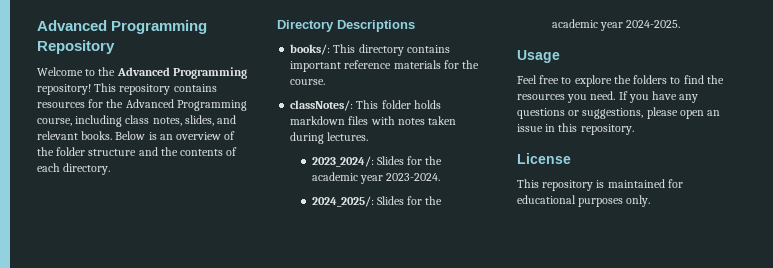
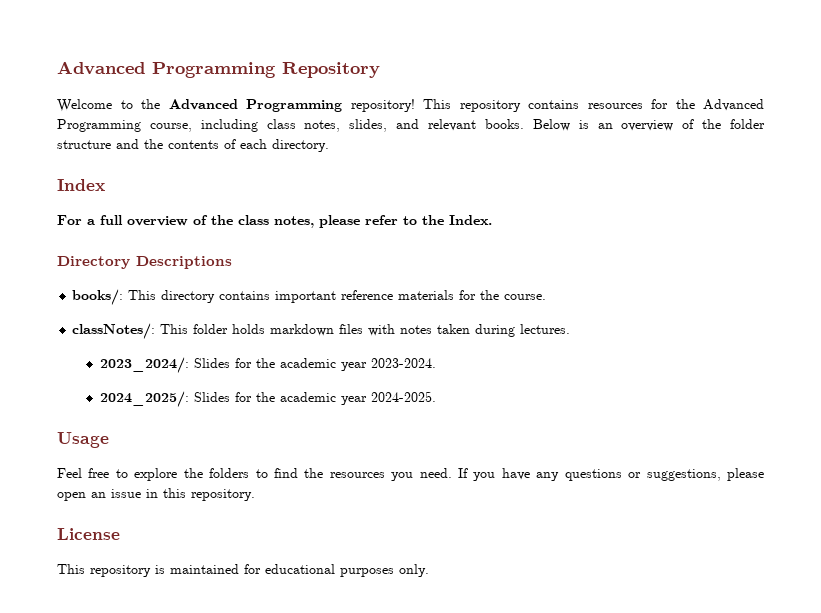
+ Index
+ For a full overview of the class notes, please refer to the Index.

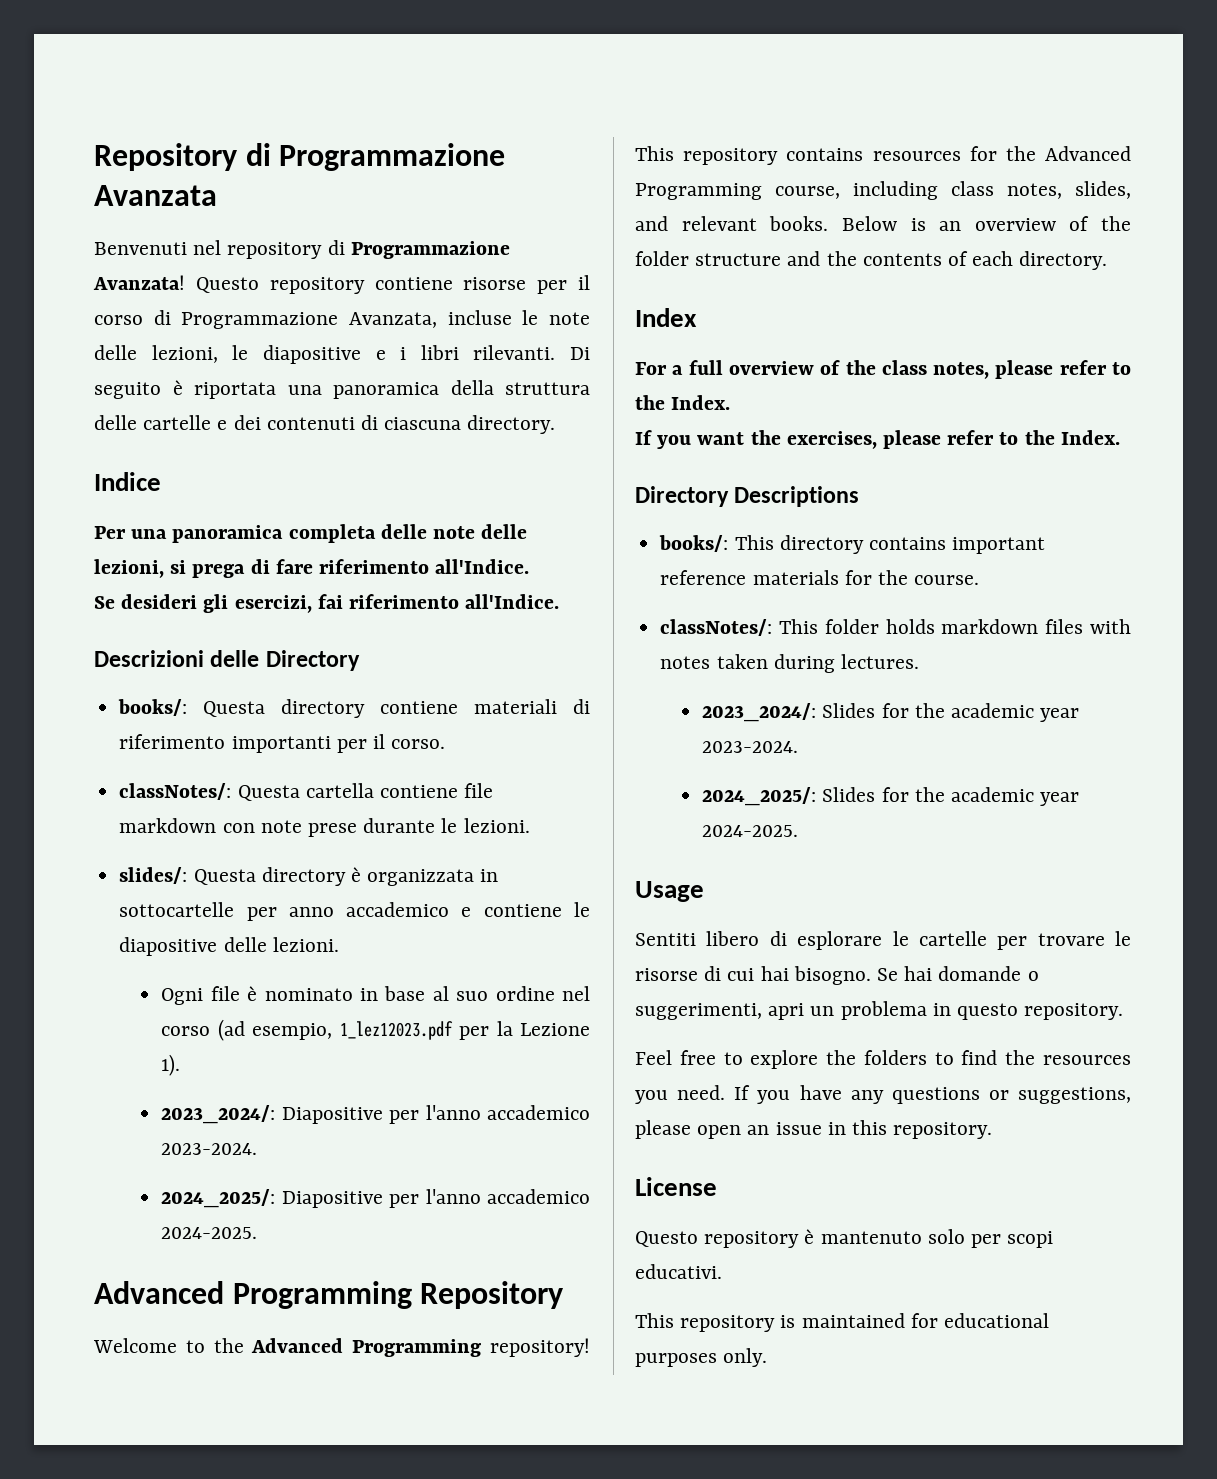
+ Repository di Programmazione Avanzata
+ Benvenuti nel repository di Programmazione Avanzata! Questo repository contiene risorse per il corso di Programmazione Avanzata, incluse le note delle lezioni, le diapositive e i libri rilevanti. Di seguito è riportata una panoramica della struttura delle cartelle e dei contenuti di ciascuna directory.
+ Indice
+ Per una panoramica completa delle note delle lezioni, si prega di fare riferimento all'Indice.
+ Se desideri gli esercizi, fai riferimento all'Indice.
+ Descrizioni delle Directory
+ books/: Questa directory contiene materiali di riferimento importanti per il corso.
+ classNotes/: Questa cartella contiene file markdown con note prese durante le lezioni.
+ slides/: Questa directory è organizzata in sottocartelle per anno accademico e contiene le diapositive delle lezioni.
+ Ogni file è nominato in base al suo ordine nel corso (ad esempio, 1_lez12023.pdf per la Lezione 1).
+ 2023_2024/: Diapositive per l'anno accademico 2023-2024.
+ 2024_2025/: Diapositive per l'anno accademico 2024-2025.
+ If you want the exercises, please refer to the Index.
+ Sentiti libero di esplorare le cartelle per trovare le risorse di cui hai bisogno. Se hai domande o suggerimenti, apri un problema in questo repository.
+ Questo repository è mantenuto solo per scopi educativi.

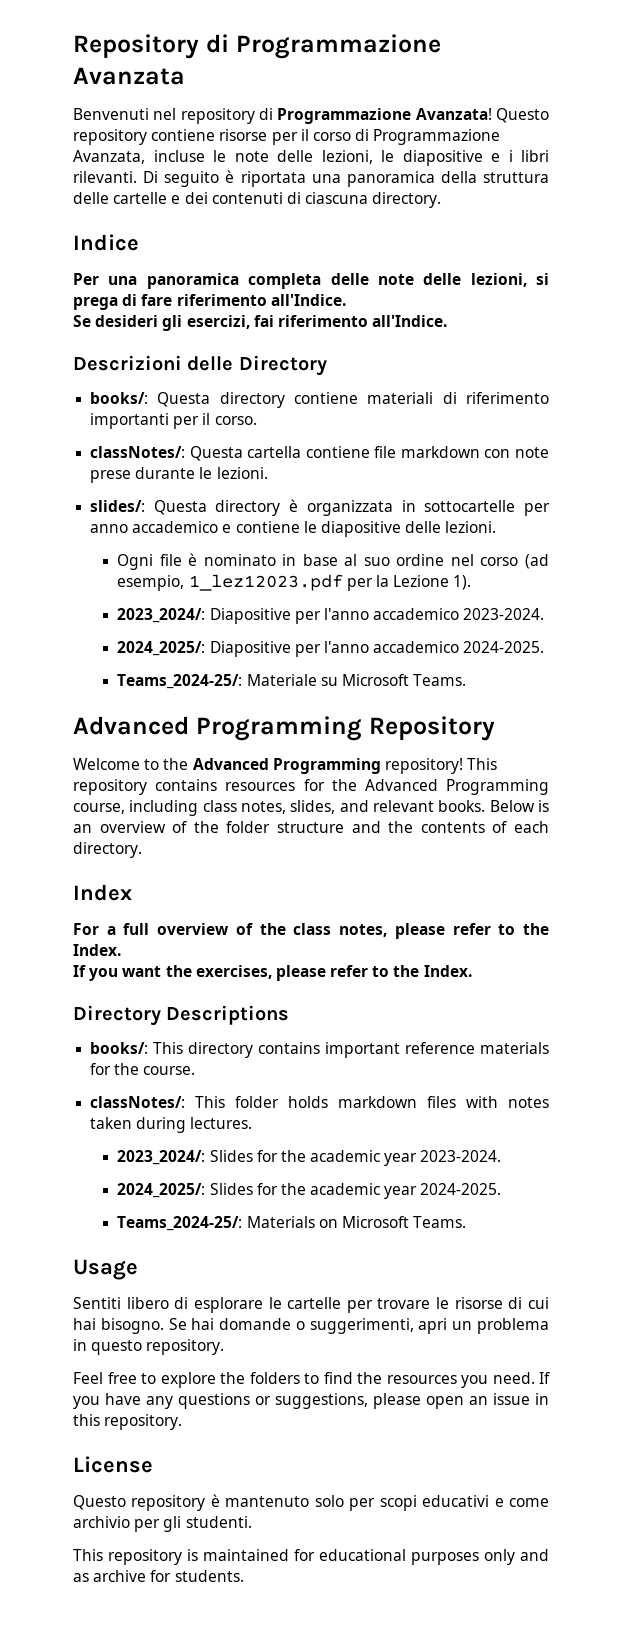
+ Teams_2024-25/: Materiale su Microsoft Teams.
+ Teams_2024-25/: Materials on Microsoft Teams.
- Questo repository è mantenuto solo per scopi educativi.
+ Questo repository è mantenuto solo per scopi educativi e come archivio per gli studenti.
- This repository is maintained for educational purposes only.
+ This repository is maintained for educational purposes only and as archive for students.

